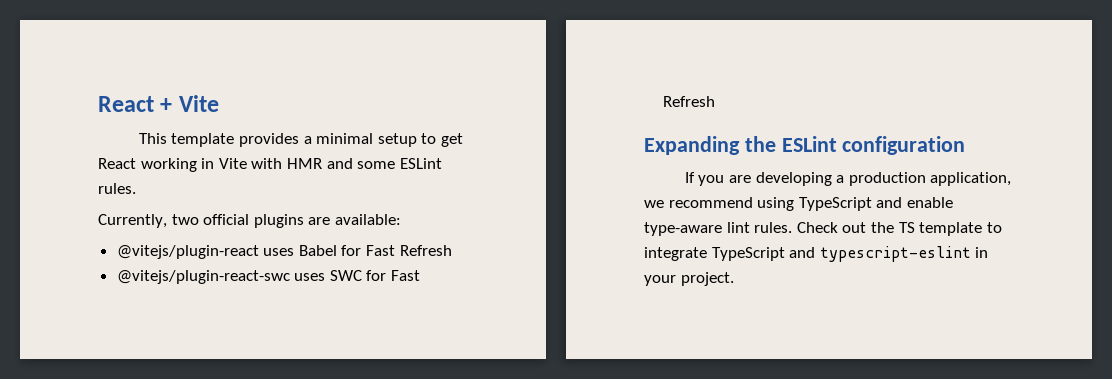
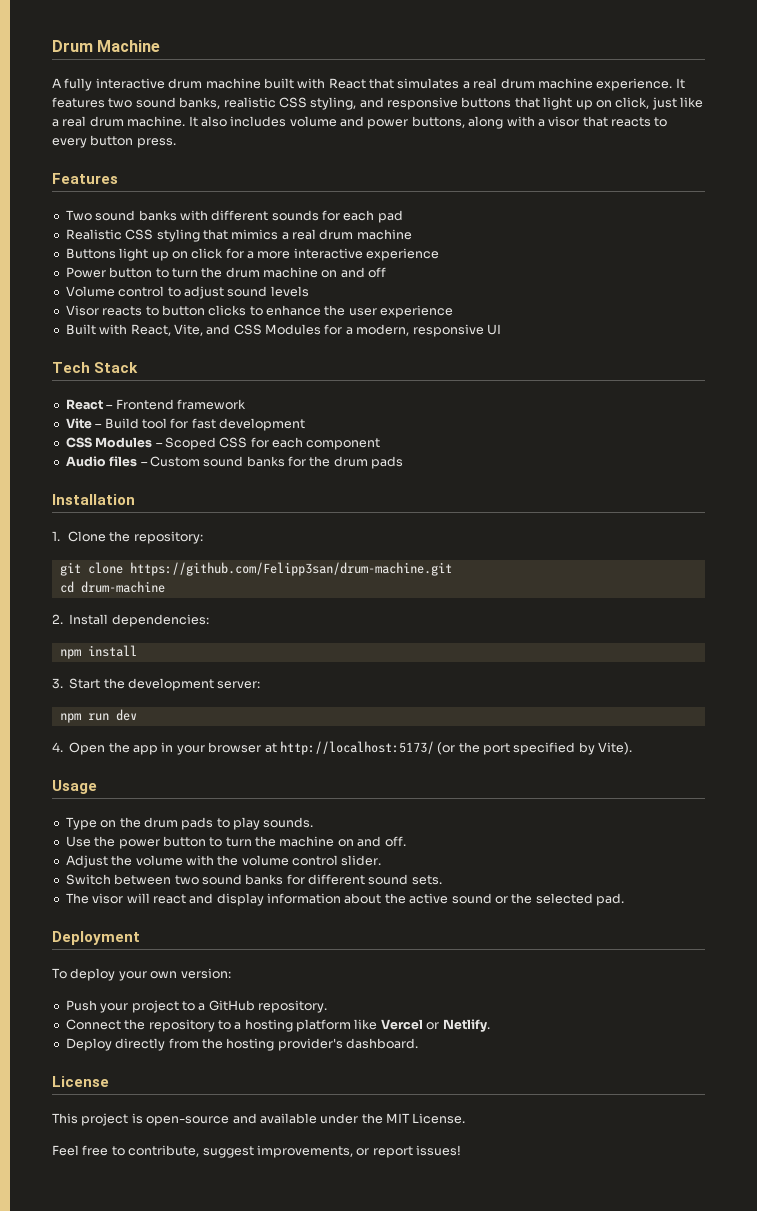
- React + Vite
- This template provides a minimal setup to get React working in Vite with HMR and some ESLint rules.
- Currently, two official plugins are available:
- @vitejs/plugin-react uses Babel for Fast Refresh
- @vitejs/plugin-react-swc uses SWC for Fast Refresh
- Expanding the ESLint configuration
- If you are developing a production application, we recommend using TypeScript and enable type-aware lint rules. Check out the TS template to integrate TypeScript and typescript-eslint in your project.
+ Drum Machine
+ A fully interactive drum machine built with React that simulates a real drum machine experience. It features two sound banks, realistic CSS styling, and responsive buttons that light up on click, just like a real drum machine. It also includes volume and power buttons, along with a visor that reacts to every button press.
+ Features
+ Two sound banks with different sounds for each pad
+ Realistic CSS styling that mimics a real drum machine
+ Buttons light up on click for a more interactive experience
+ Power button to turn the drum machine on and off
+ Volume control to adjust sound levels
+ Visor reacts to button clicks to enhance the user experience
+ Built with React, Vite, and CSS Modules for a modern, responsive UI
+ Tech Stack
+ React – Frontend framework
+ Vite – Build tool for fast development
+ CSS Modules – Scoped CSS for each component
+ Audio files – Custom sound banks for the drum pads
+ Installation
+ 1. Clone the repository:
+ git clone https://github.com/Felipp3san/drum-machine.git
+ cd drum-machine
+ 2. Install dependencies:
+ npm install
+ 3. Start the development server:
+ npm run dev
+ 4. Open the app in your browser at http://localhost:5173/ (or the port specified by Vite).
+ Usage
+ Type on the drum pads to play sounds.
+ Use the power button to turn the machine on and off.
+ Adjust the volume with the volume control slider.
+ Switch between two sound banks for different sound sets.
+ The visor will react and display information about the active sound or the selected pad.
+ Deployment
+ To deploy your own version:
+ Push your project to a GitHub repository.
+ Connect the repository to a hosting platform like Vercel or Netlify.
+ Deploy directly from the hosting provider's dashboard.
+ License
+ This project is open-source and available under the MIT License.
+ Feel free to contribute, suggest improvements, or report issues!

